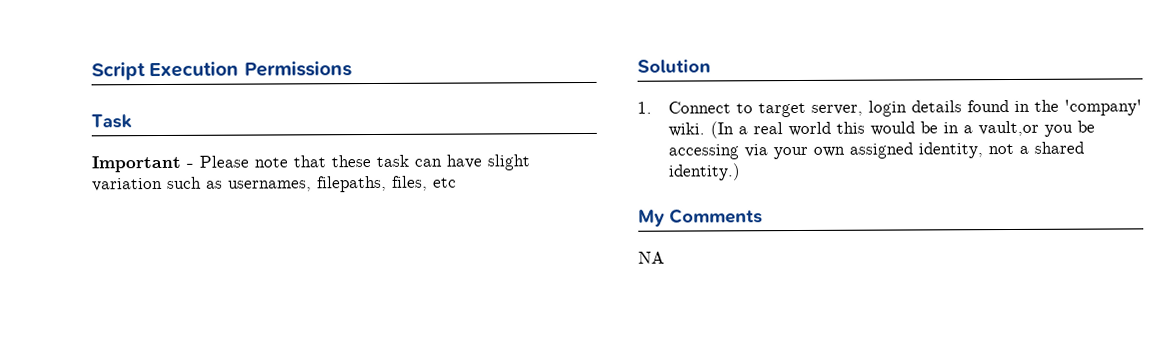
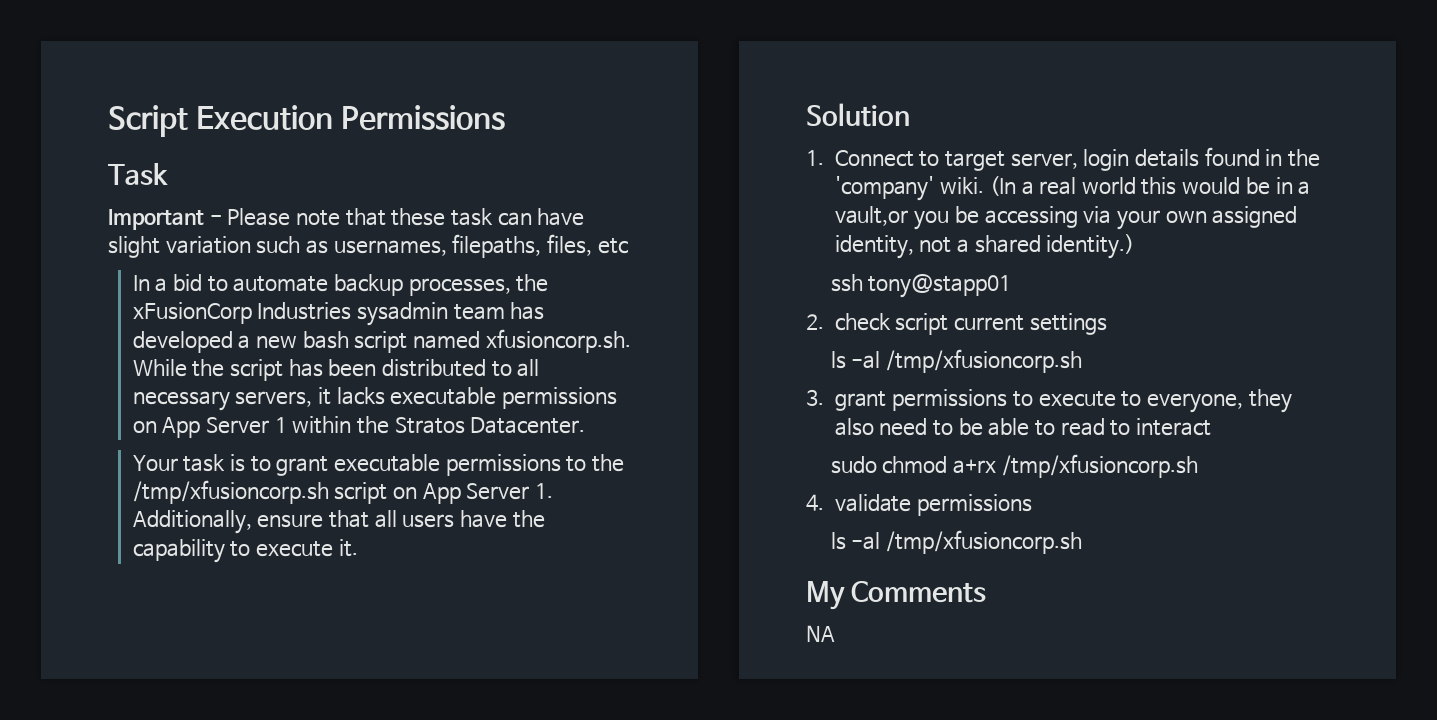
+ In a bid to automate backup processes, the xFusionCorp Industries sysadmin team has developed a new bash script named xfusioncorp.sh. While the script has been distributed to all necessary servers, it lacks executable permissions on App Server 1 within the Stratos Datacenter.
+ Your task is to grant executable permissions to the /tmp/xfusioncorp.sh script on App Server 1. Additionally, ensure that all users have the capability to execute it.
+ ssh tony@stapp01
+ 2. check script current settings
+ ls -al /tmp/xfusioncorp.sh
+ 3. grant permissions to execute to everyone, they also need to be able to read to interact
+ sudo chmod a+rx /tmp/xfusioncorp.sh
+ 4. validate permissions
+ ls -al /tmp/xfusioncorp.sh

